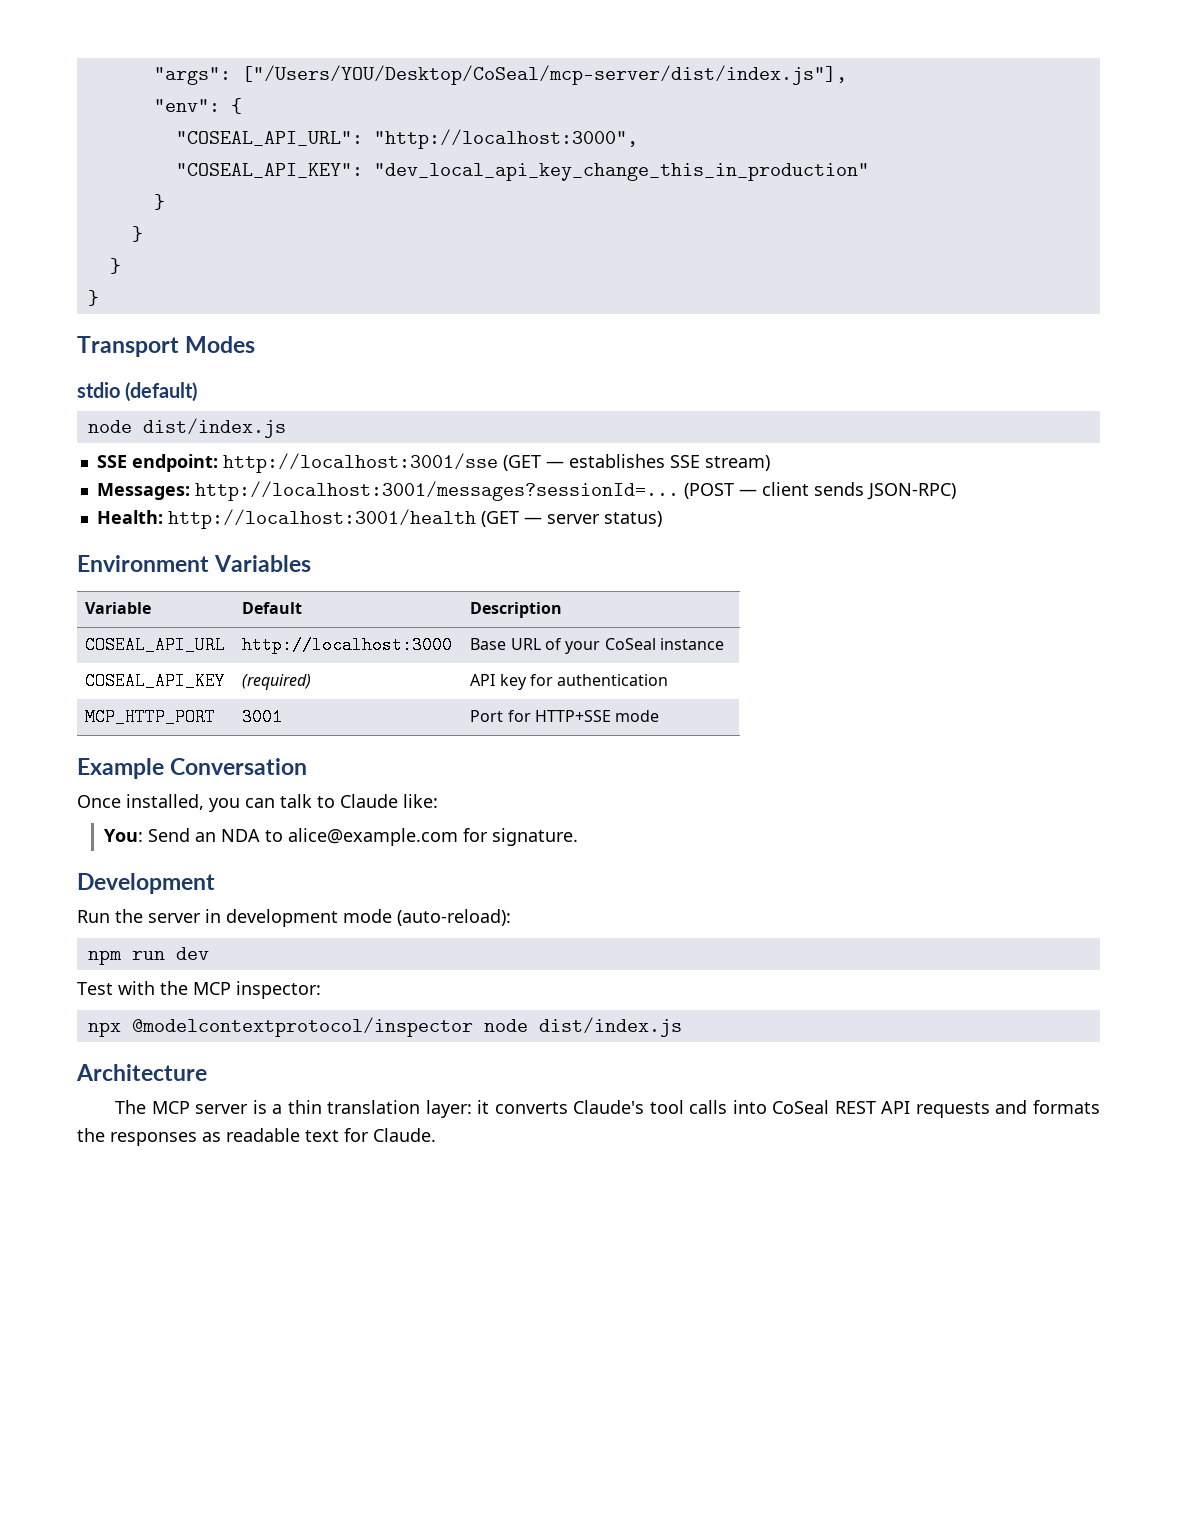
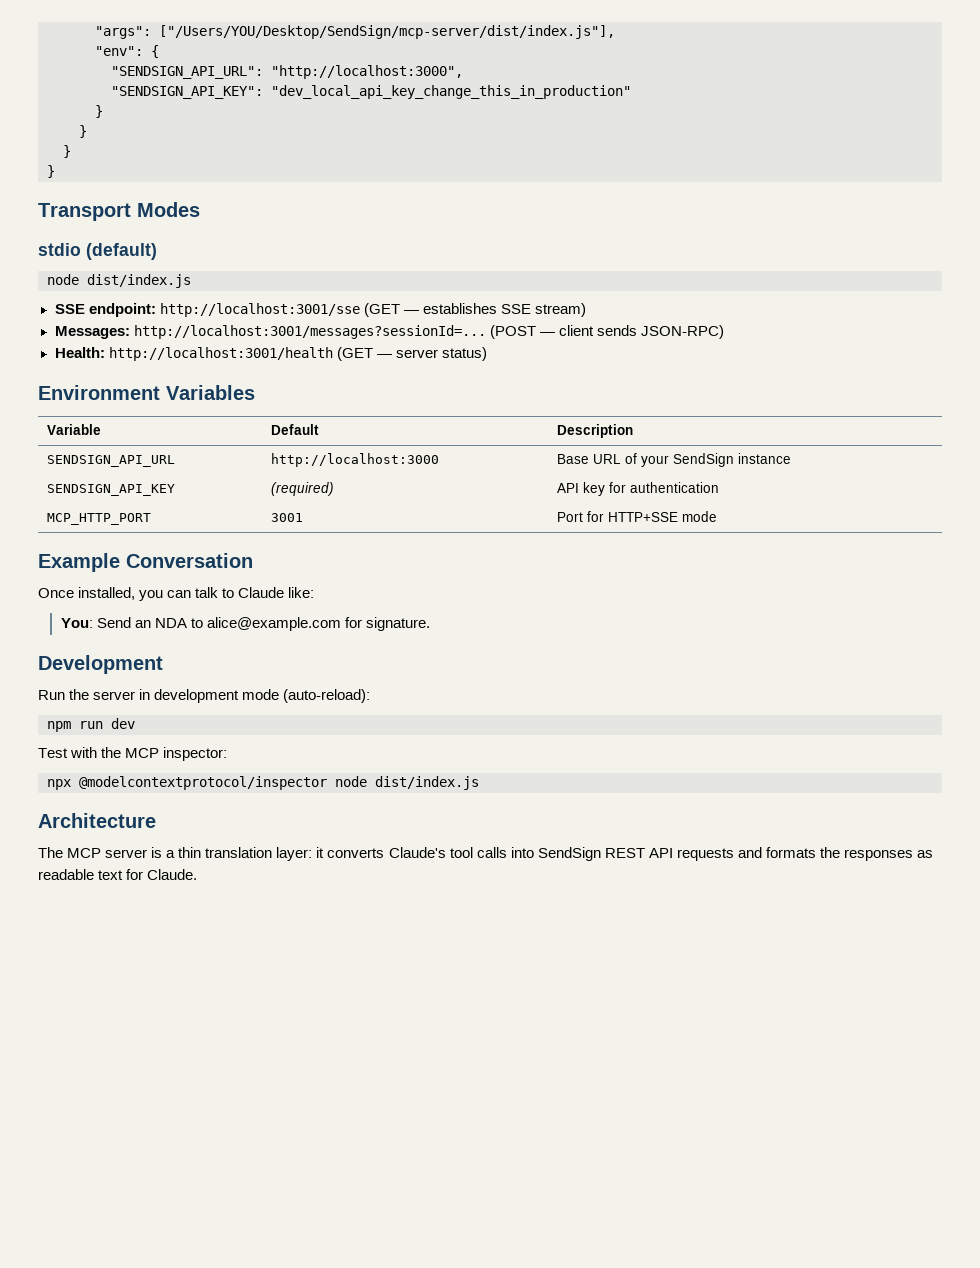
- "args": ["/Users/YOU/Desktop/CoSeal/mcp-server/dist/index.js"],
+ "args": ["/Users/YOU/Desktop/SendSign/mcp-server/dist/index.js"],
- "COSEAL_API_URL": "http://localhost:3000",
+ "SENDSIGN_API_URL": "http://localhost:3000",
- "COSEAL_API_KEY": "dev_local_api_key_change_this_in_production"
+ "SENDSIGN_API_KEY": "dev_local_api_key_change_this_in_production"
- COSEAL_API_URL | http://localhost:3000 | Base URL of your CoSeal instance
+ SENDSIGN_API_URL | http://localhost:3000 | Base URL of your SendSign instance
- COSEAL_API_KEY | (required) | API key for authentication
+ SENDSIGN_API_KEY | (required) | API key for authentication
- The MCP server is a thin translation layer: it converts Claude's tool calls into CoSeal REST API requests and formats the responses as readable text for Claude.
+ The MCP server is a thin translation layer: it converts Claude's tool calls into SendSign REST API requests and formats the responses as readable text for Claude.

